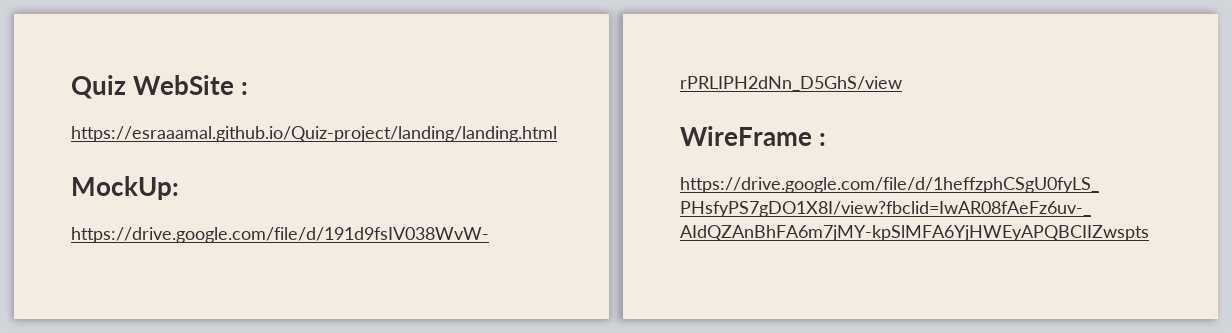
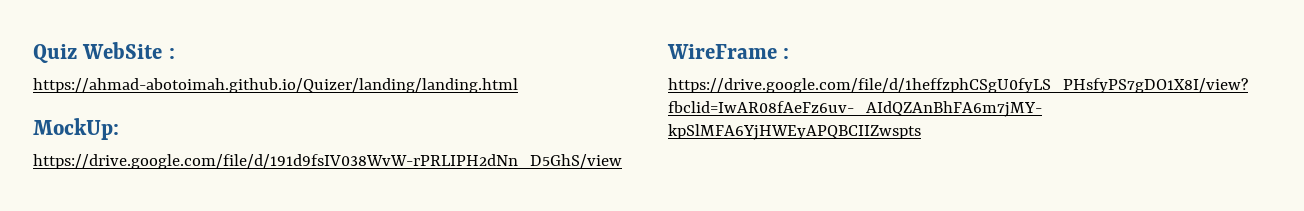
- https://esraaamal.github.io/Quiz-project/landing/landing.html
+ https://ahmad-abotoimah.github.io/Quizer/landing/landing.html

